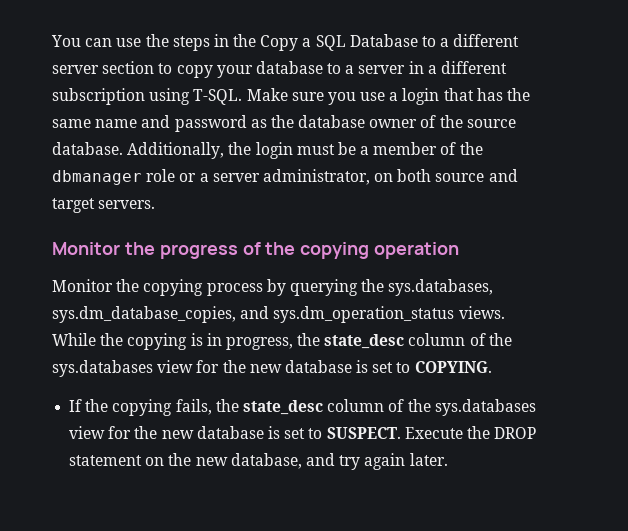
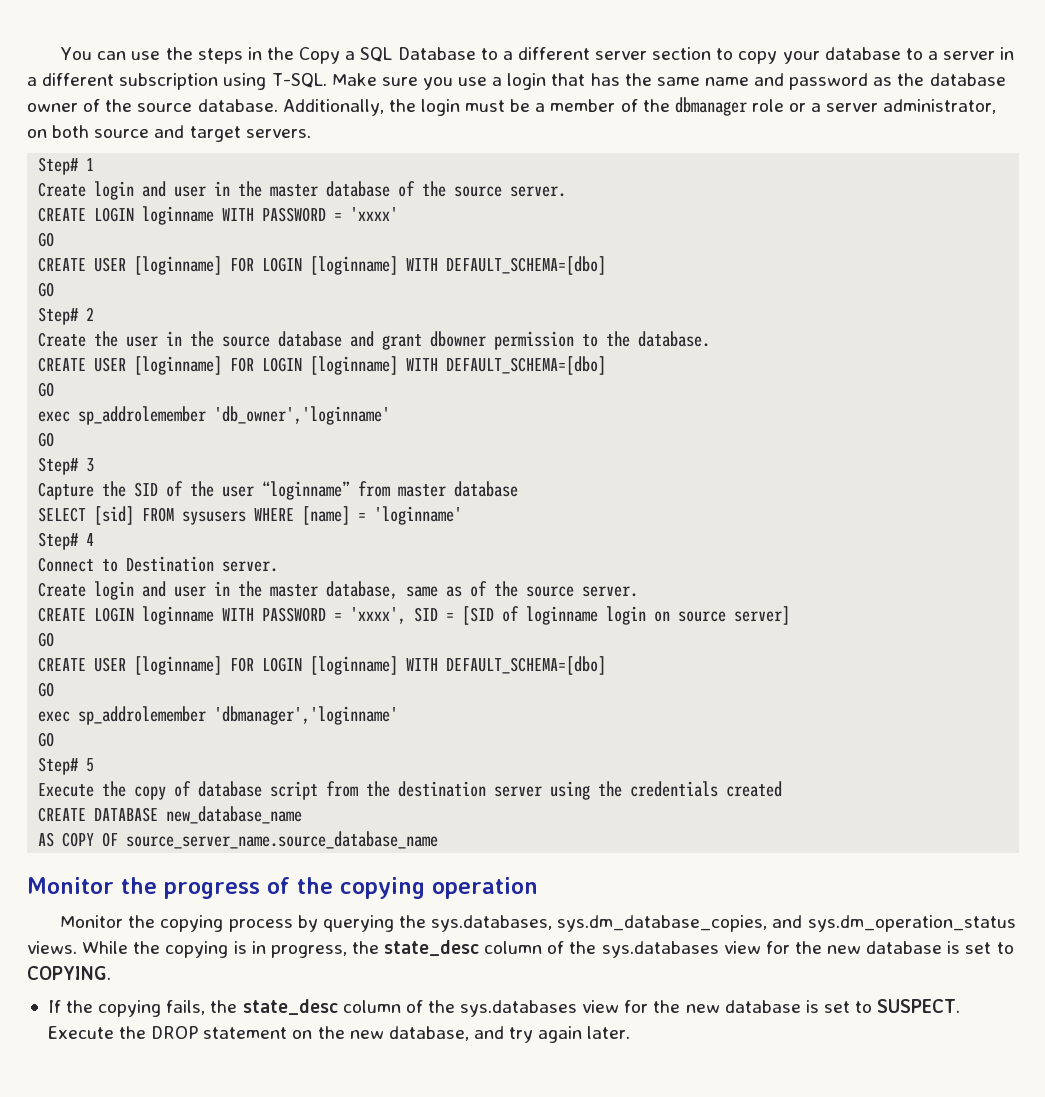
+ Step# 1
+ Create login and user in the master database of the source server.
+ CREATE LOGIN loginname WITH PASSWORD = 'xxxx'
+ GO
+ CREATE USER [loginname] FOR LOGIN [loginname] WITH DEFAULT_SCHEMA=[dbo]
+ GO
+ Step# 2
+ Create the user in the source database and grant dbowner permission to the database.
+ CREATE USER [loginname] FOR LOGIN [loginname] WITH DEFAULT_SCHEMA=[dbo]
+ GO
+ exec sp_addrolemember 'db_owner','loginname'
+ GO
+ Step# 3
+ Capture the SID of the user “loginname” from master database
+ SELECT [sid] FROM sysusers WHERE [name] = 'loginname'
+ Step# 4
+ Connect to Destination server.
+ Create login and user in the master database, same as of the source server.
+ CREATE LOGIN loginname WITH PASSWORD = 'xxxx', SID = [SID of loginname login on source server]
+ GO
+ CREATE USER [loginname] FOR LOGIN [loginname] WITH DEFAULT_SCHEMA=[dbo]
+ GO
+ exec sp_addrolemember 'dbmanager','loginname'
+ GO
+ Step# 5
+ Execute the copy of database script from the destination server using the credentials created
+ CREATE DATABASE new_database_name
+ AS COPY OF source_server_name.source_database_name

